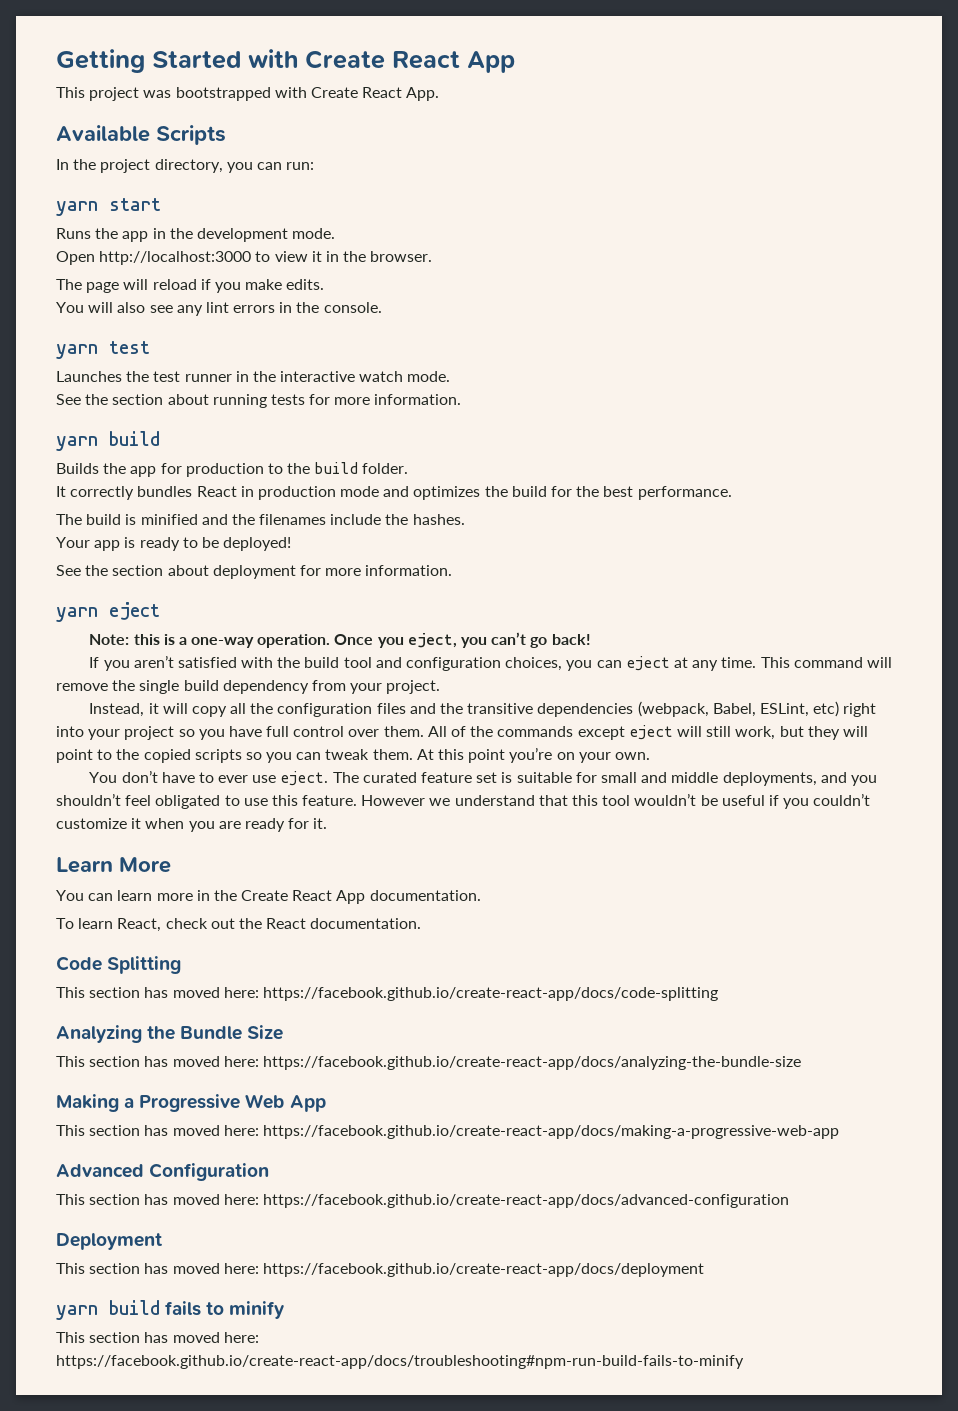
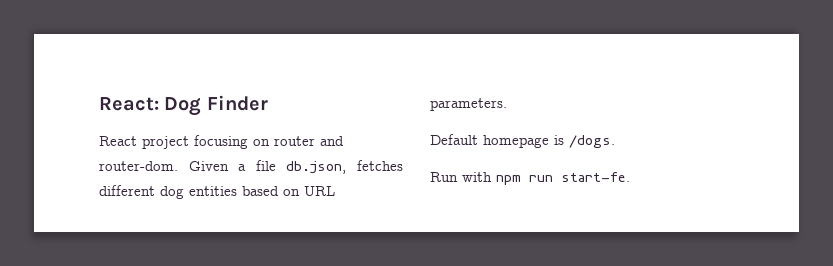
- Getting Started with Create React App
- This project was bootstrapped with Create React App.
- Available Scripts
- In the project directory, you can run:
- yarn start
- Runs the app in the development mode.
- Open http://localhost:3000 to view it in the browser.
- The page will reload if you make edits.
- You will also see any lint errors in the console.
- yarn test
- Launches the test runner in the interactive watch mode.
- See the section about running tests for more information.
- yarn build
- Builds the app for production to the build folder.
- It correctly bundles React in production mode and optimizes the build for the best performance.
- The build is minified and the filenames include the hashes.
- Your app is ready to be deployed!
- See the section about deployment for more information.
- yarn eject
- Note: this is a one-way operation. Once you eject, you can’t go back!
- If you aren’t satisfied with the build tool and configuration choices, you can eject at any time. This command will remove the single build dependency from your project.
- Instead, it will copy all the configuration files and the transitive dependencies (webpack, Babel, ESLint, etc) right into your project so you have full control over them. All of the commands except eject will still work, but they will point to the copied scripts so you can tweak them. At this point you’re on your own.
- You don’t have to ever use eject. The curated feature set is suitable for small and middle deployments, and you shouldn’t feel obligated to use this feature. However we understand that this tool wouldn’t be useful if you couldn’t customize it when you are ready for it.
- Learn More
- You can learn more in the Create React App documentation.
- To learn React, check out the React documentation.
- Code Splitting
- This section has moved here: https://facebook.github.io/create-react-app/docs/code-splitting
- Analyzing the Bundle Size
- This section has moved here: https://facebook.github.io/create-react-app/docs/analyzing-the-bundle-size
- Making a Progressive Web App
- This section has moved here: https://facebook.github.io/create-react-app/docs/making-a-progressive-web-app
- Advanced Configuration
- This section has moved here: https://facebook.github.io/create-react-app/docs/advanced-configuration
- Deployment
- This section has moved here: https://facebook.github.io/create-react-app/docs/deployment
- yarn build fails to minify
- This section has moved here: https://facebook.github.io/create-react-app/docs/troubleshooting#npm-run-build-fails-to-minify
+ React: Dog Finder
+ React project focusing on router and router-dom. Given a file db.json, fetches different dog entities based on URL parameters.
+ Default homepage is /dogs.
+ Run with npm run start-fe.

